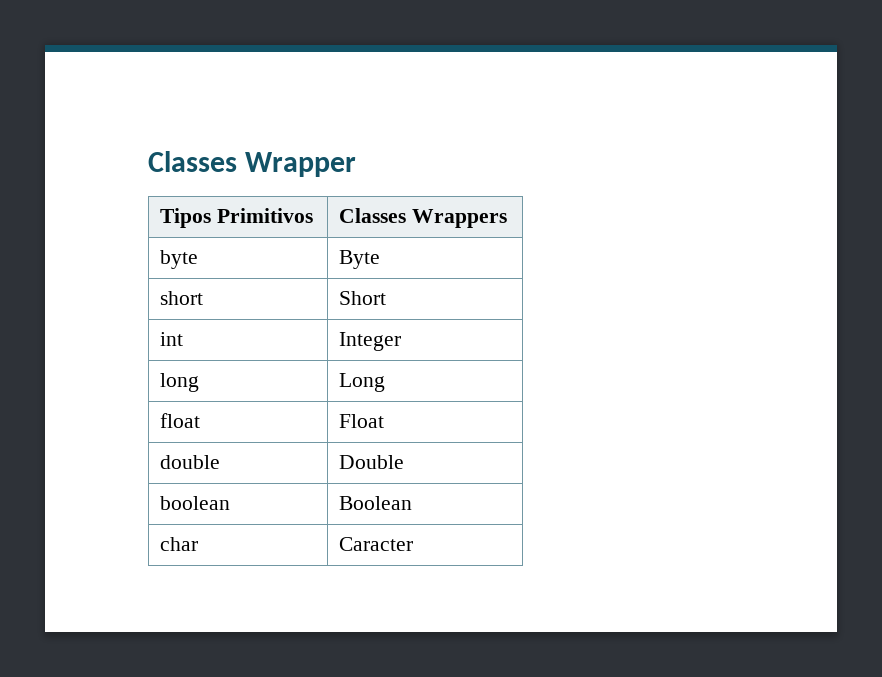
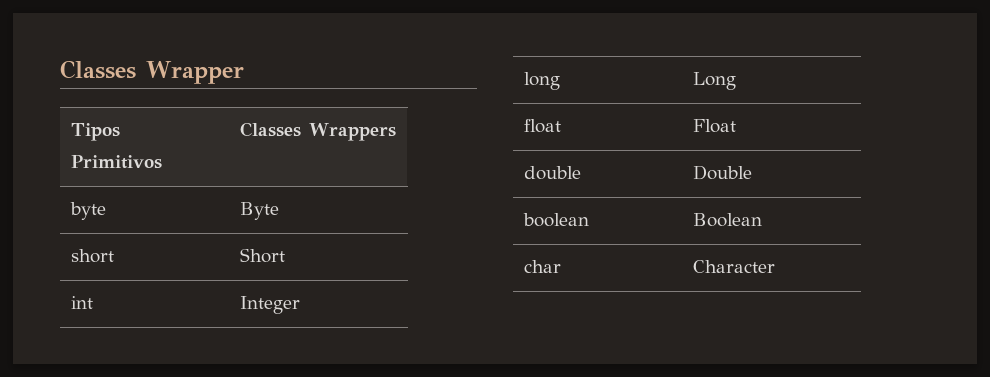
- char | Caracter
+ char | Character

